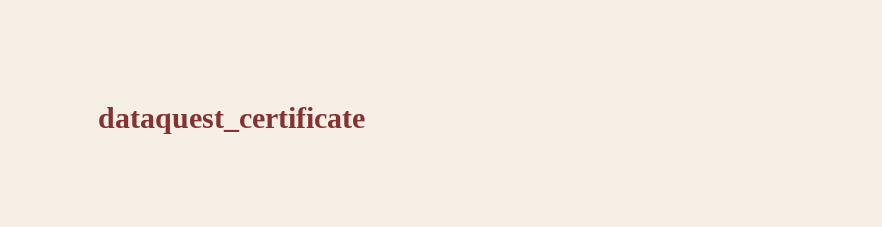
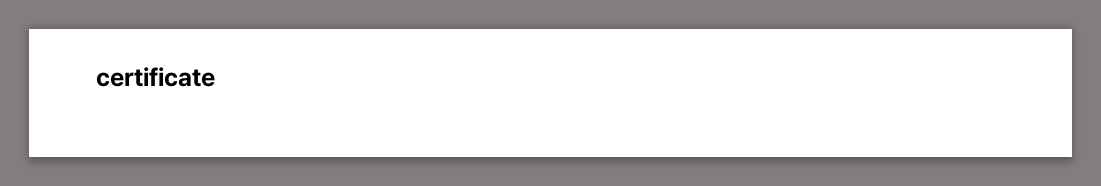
- dataquest_certificate
+ certificate

